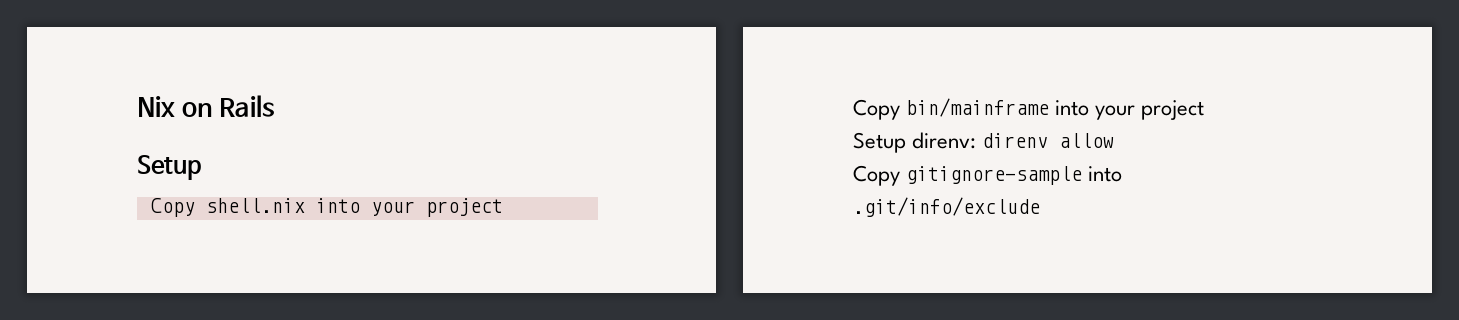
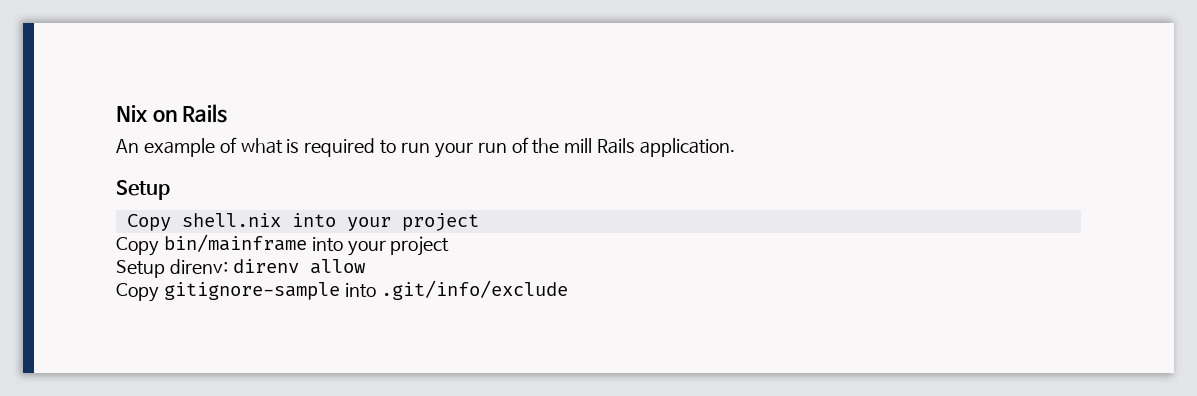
+ An example of what is required to run your run of the mill Rails application.

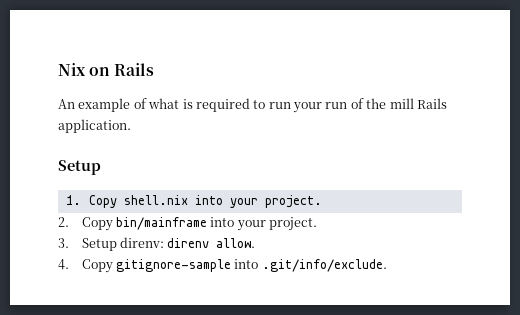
- Copy shell.nix into your project
- Copy bin/mainframe into your project
- Setup direnv: direnv allow
- Copy gitignore-sample into .git/info/exclude
+ 1. Copy shell.nix into your project.
+ 2. Copy bin/mainframe into your project.
+ 3. Setup direnv: direnv allow.
+ 4. Copy gitignore-sample into .git/info/exclude.

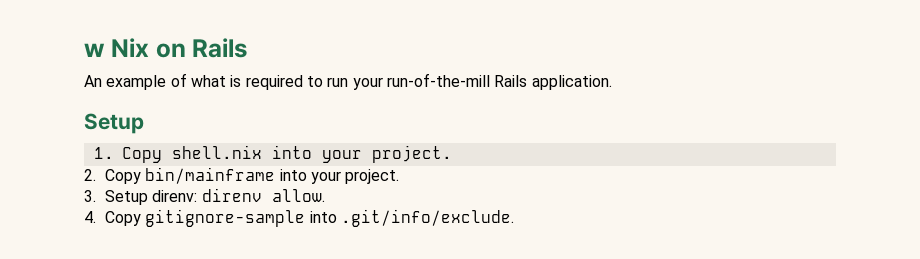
- Nix on Rails
+ w Nix on Rails
- An example of what is required to run your run of the mill Rails application.
+ An example of what is required to run your run-of-the-mill Rails application.

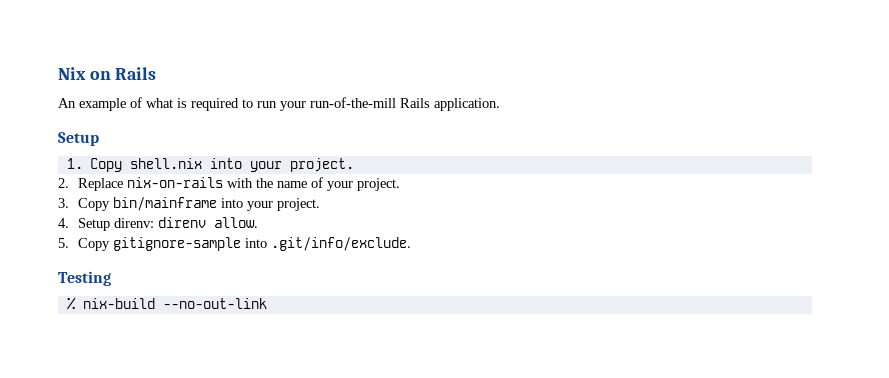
- w Nix on Rails
+ Nix on Rails
- 2. Copy bin/mainframe into your project.
+ 2. Replace nix-on-rails with the name of your project.
+ 3. Copy bin/mainframe into your project.
- 3. Setup direnv: direnv allow.
+ 4. Setup direnv: direnv allow.
- 4. Copy gitignore-sample into .git/info/exclude.
+ 5. Copy gitignore-sample into .git/info/exclude.
+ Testing
+ % nix-build --no-out-link

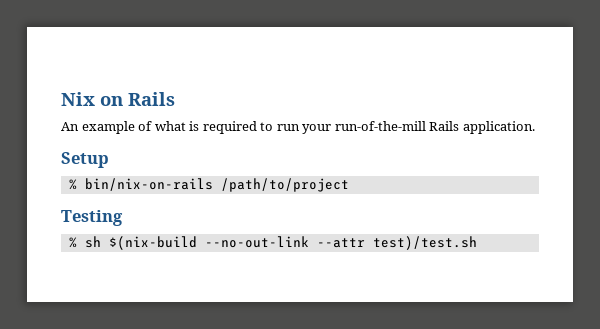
- 1. Copy shell.nix into your project.
- 2. Replace nix-on-rails with the name of your project.
- 3. Copy bin/mainframe into your project.
- 4. Setup direnv: direnv allow.
- 5. Copy gitignore-sample into .git/info/exclude.
+ % bin/nix-on-rails /path/to/project
  Testing
- % nix-build --no-out-link
+ % sh $(nix-build --no-out-link --attr test)/test.sh

